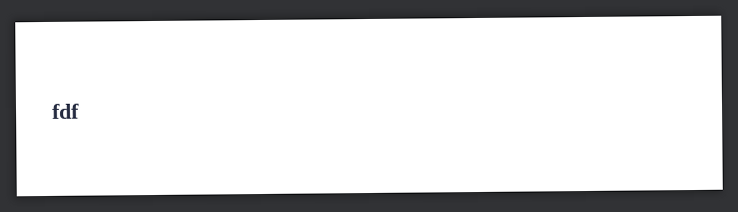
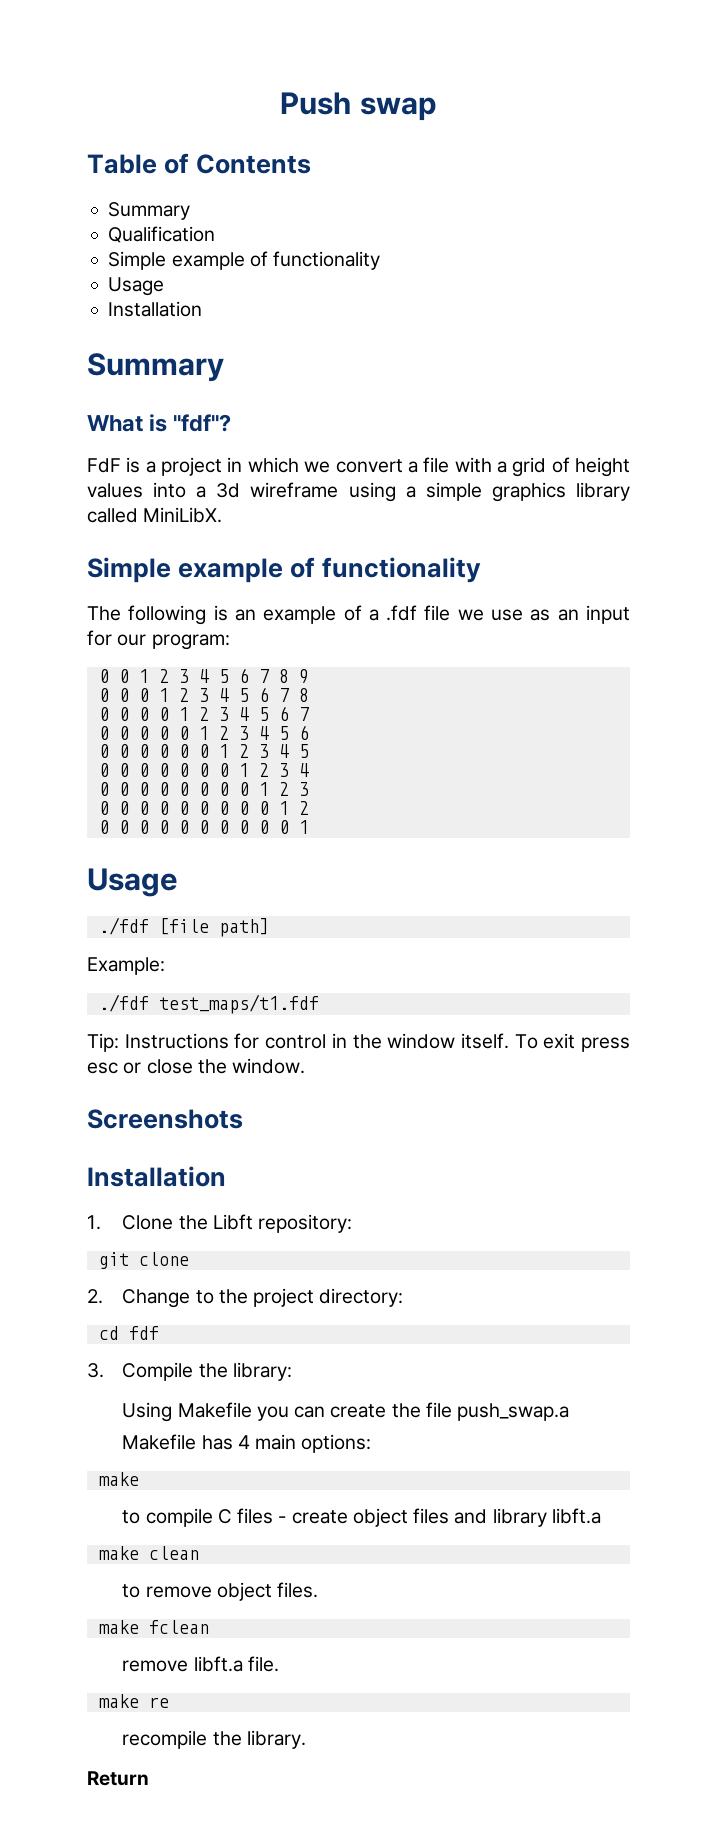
- fdf
+ Push swap
+ Table of Contents
+ Summary
+ Qualification
+ Simple example of functionality
+ Usage
+ Installation
+ Summary
+ What is "fdf"?
+ FdF is a project in which we convert a file with a grid of height values into a 3d wireframe using a simple graphics library called MiniLibX.
+ Simple example of functionality
+ The following is an example of a .fdf file we use as an input for our program:
+ 0 0 1 2 3 4 5 6 7 8 9
+ 0 0 0 1 2 3 4 5 6 7 8
+ 0 0 0 0 1 2 3 4 5 6 7
+ 0 0 0 0 0 1 2 3 4 5 6
+ 0 0 0 0 0 0 1 2 3 4 5
+ 0 0 0 0 0 0 0 1 2 3 4
+ 0 0 0 0 0 0 0 0 1 2 3
+ 0 0 0 0 0 0 0 0 0 1 2
+ 0 0 0 0 0 0 0 0 0 0 1
+ Usage
+ ./fdf [file path]
+ Example:
+ ./fdf test_maps/t1.fdf
+ Tip: Instructions for control in the window itself. To exit press esc or close the window.
+ Screenshots
+ Installation
+ 1. Clone the Libft repository:
+ git clone
+ 2. Change to the project directory:
+ cd fdf
+ 3. Compile the library:
+ Using Makefile you can create the file push_swap.a
+ Makefile has 4 main options:
+ make
+ to compile C files - create object files and library libft.a
+ make clean
+ to remove object files.
+ make fclean
+ remove libft.a file.
+ make re
+ recompile the library.
+ Return

